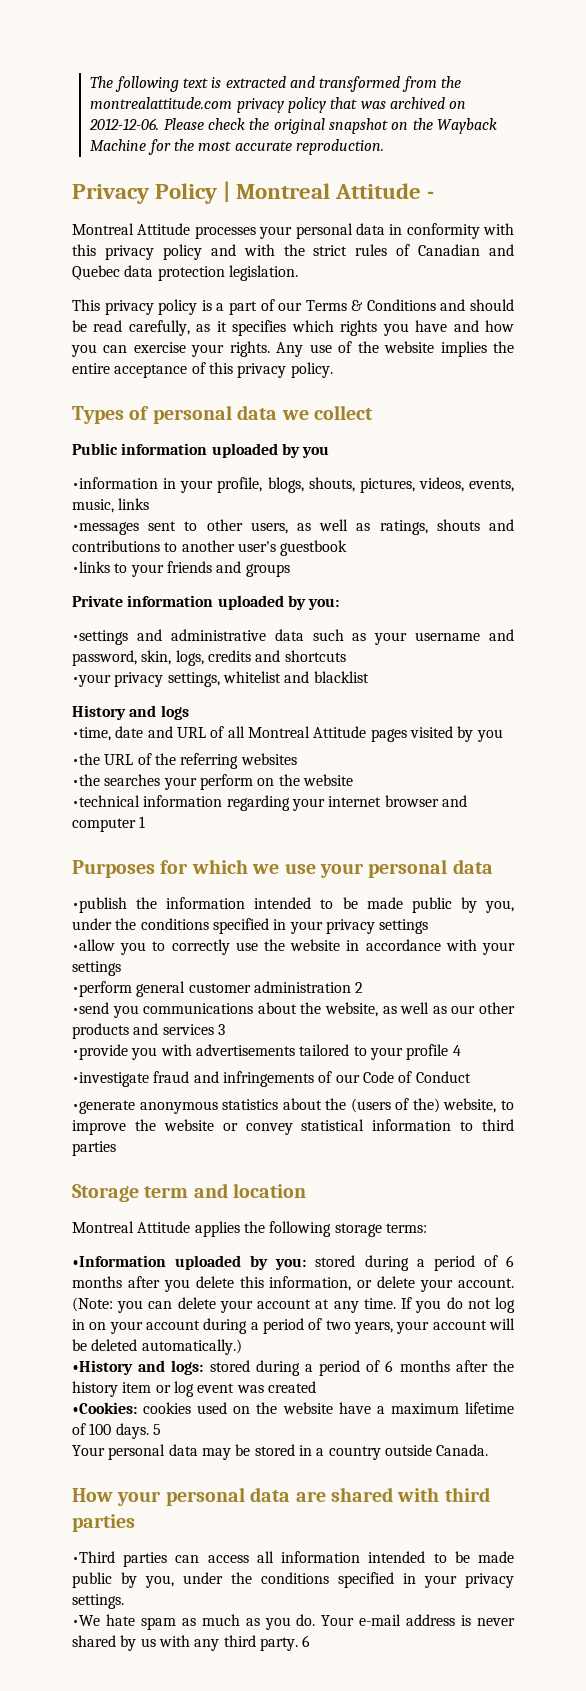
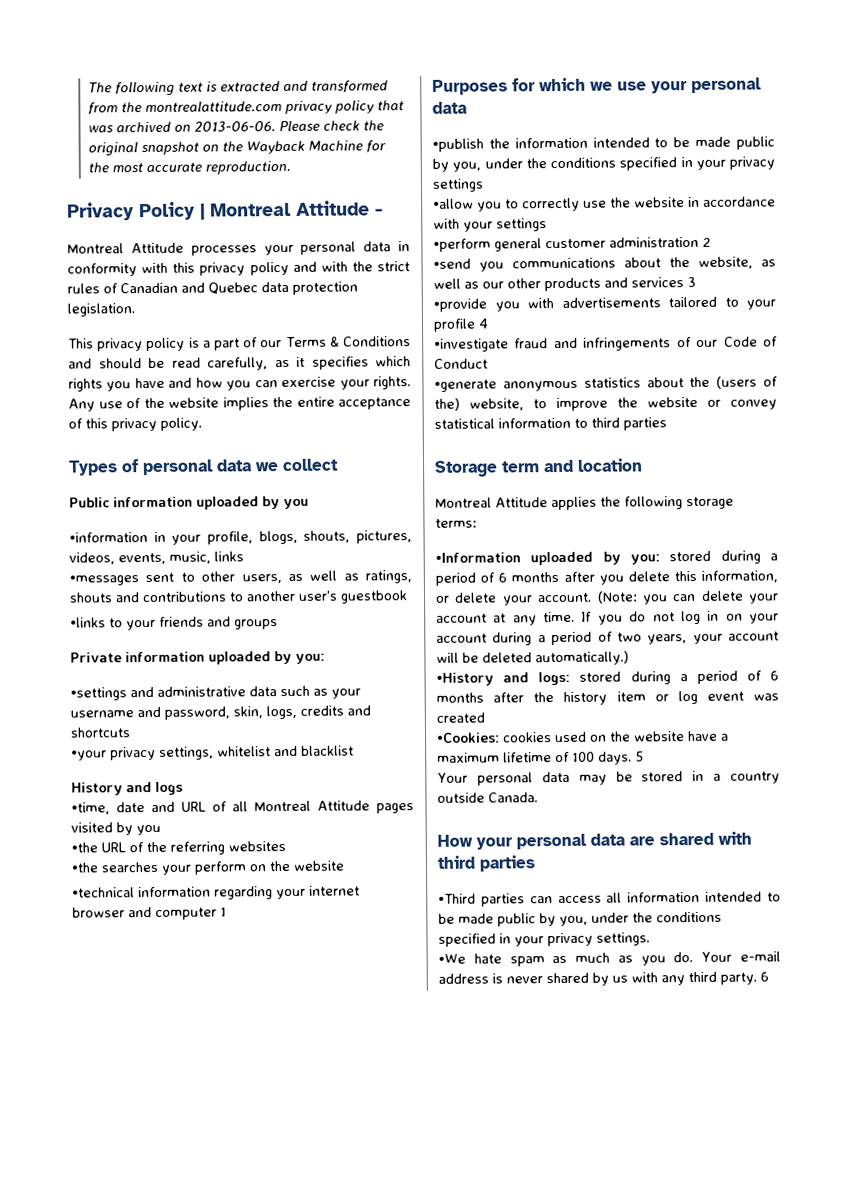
- The following text is extracted and transformed from the montrealattitude.com privacy policy that was archived on 2012-12-06.
+ The following text is extracted and transformed from the montrealattitude.com privacy policy that was archived on 2013-06-06.

